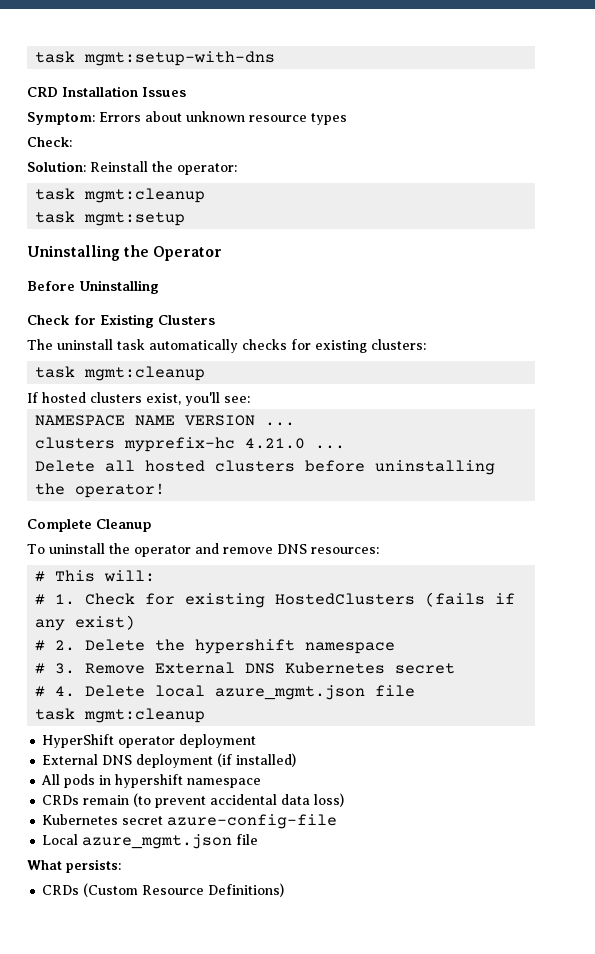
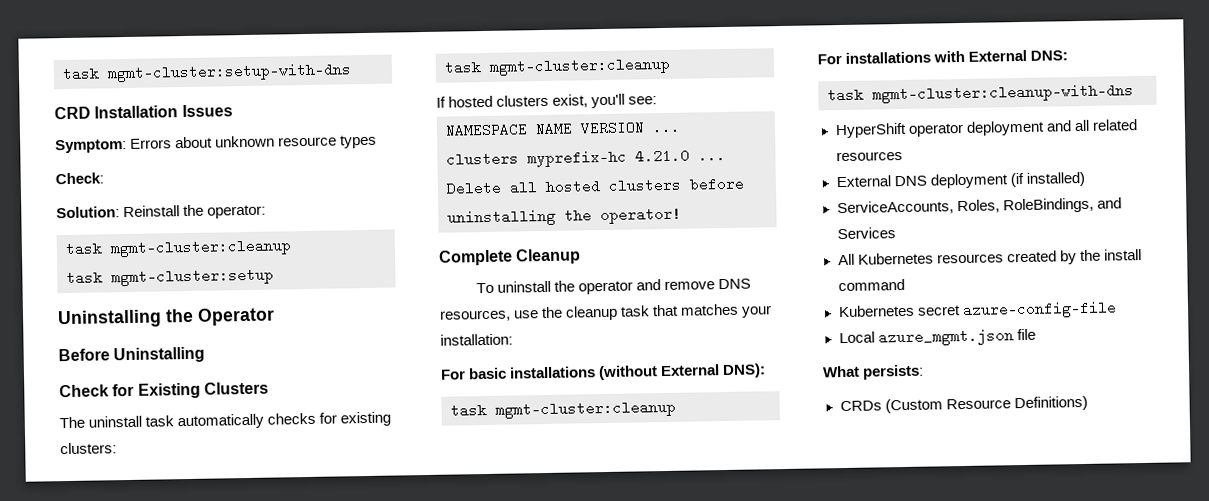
- task mgmt:setup-with-dns
+ task mgmt-cluster:setup-with-dns
  Solution: Reinstall the operator:
- task mgmt:cleanup
- task mgmt:setup
+ task mgmt-cluster:cleanup
+ task mgmt-cluster:setup
  The uninstall task automatically checks for existing clusters:
- task mgmt:cleanup
+ task mgmt-cluster:cleanup
- To uninstall the operator and remove DNS resources:
- # This will:
- # 1. Check for existing HostedClusters (fails if any exist)
- # 2. Delete the hypershift namespace
- # 3. Remove External DNS Kubernetes secret
- # 4. Delete local azure_mgmt.json file
- task mgmt:cleanup
+ To uninstall the operator and remove DNS resources, use the cleanup task that matches your installation:
+ For basic installations (without External DNS):
+ task mgmt-cluster:cleanup
+ For installations with External DNS:
+ task mgmt-cluster:cleanup-with-dns
- HyperShift operator deployment
+ HyperShift operator deployment and all related resources
- All pods in hypershift namespace
- CRDs remain (to prevent accidental data loss)
+ ServiceAccounts, Roles, RoleBindings, and Services
+ All Kubernetes resources created by the install command

